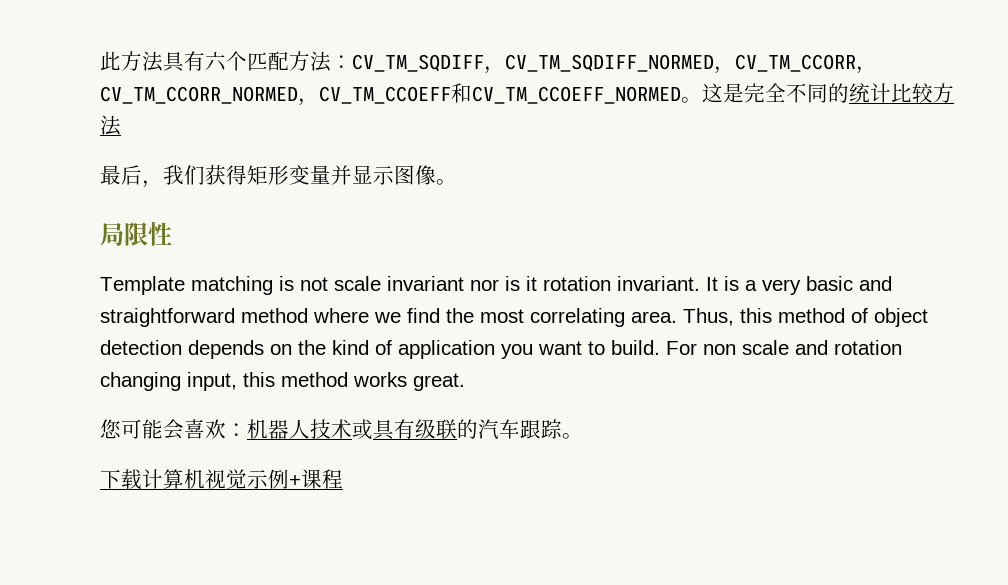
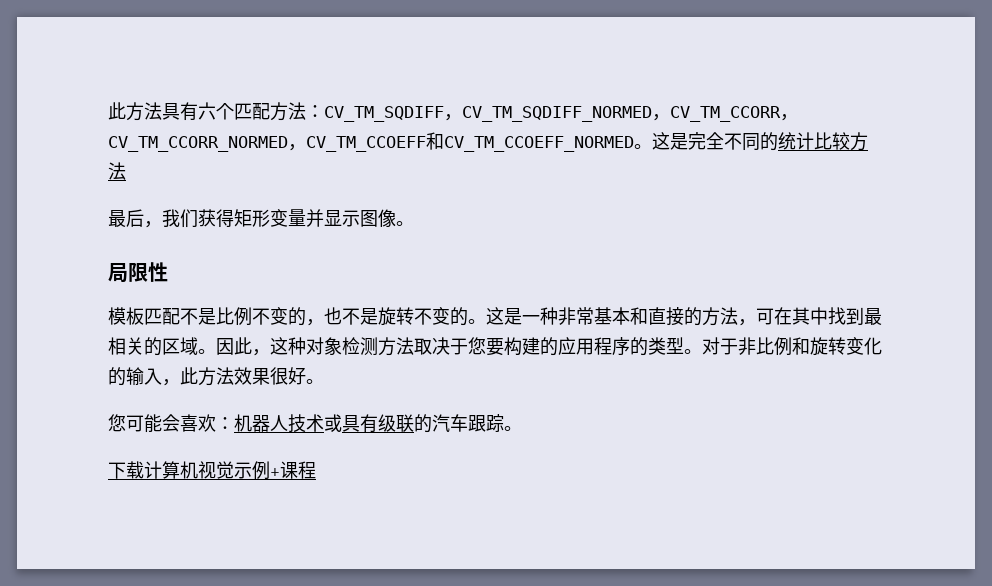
- Template matching is not scale invariant nor is it rotation invariant. It is a very basic and straightforward method where we find the most correlating area. Thus, this method of object detection depends on the kind of application you want to build. For non scale and rotation changing input, this method works great.
+ 模板匹配不是比例不变的，也不是旋转不变的。这是一种非常基本和直接的方法，可在其中找到最相关的区域。因此，这种对象检测方法取决于您要构建的应用程序的类型。对于非比例和旋转变化的输入，此方法效果很好。

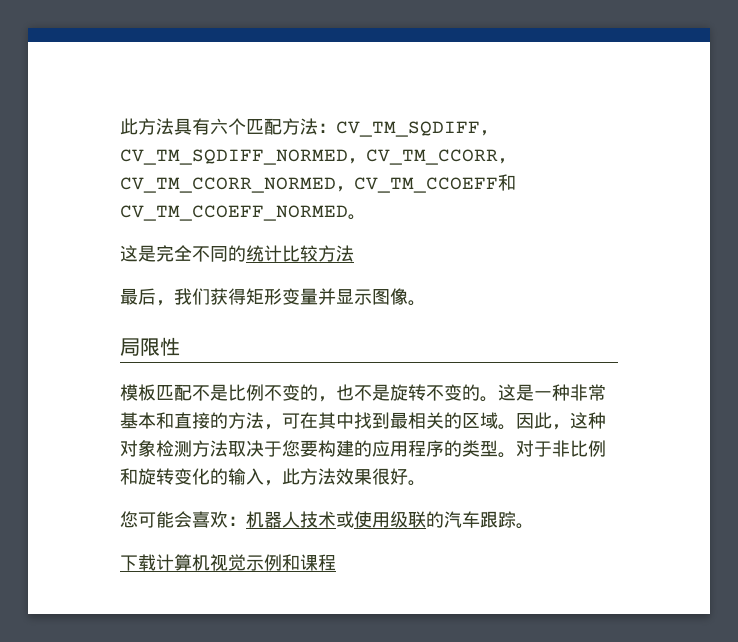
- 此方法具有六个匹配方法：CV_TM_SQDIFF，CV_TM_SQDIFF_NORMED，CV_TM_CCORR，CV_TM_CCORR_NORMED，CV_TM_CCOEFF和CV_TM_CCOEFF_NORMED。这是完全不同的统计比较方法
+ 此方法具有六个匹配方法：CV_TM_SQDIFF，CV_TM_SQDIFF_NORMED，CV_TM_CCORR，CV_TM_CCORR_NORMED，CV_TM_CCOEFF和CV_TM_CCOEFF_NORMED。
+ 这是完全不同的统计比较方法
- 您可能会喜欢：机器人技术或具有级联的汽车跟踪。
+ 您可能会喜欢：机器人技术或使用级联的汽车跟踪。
- 下载计算机视觉示例+课程
+ 下载计算机视觉示例和课程

